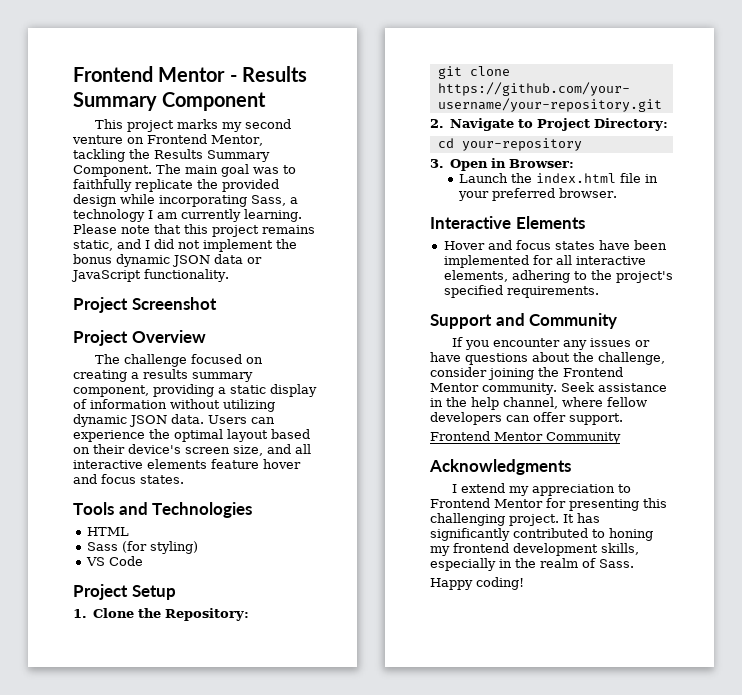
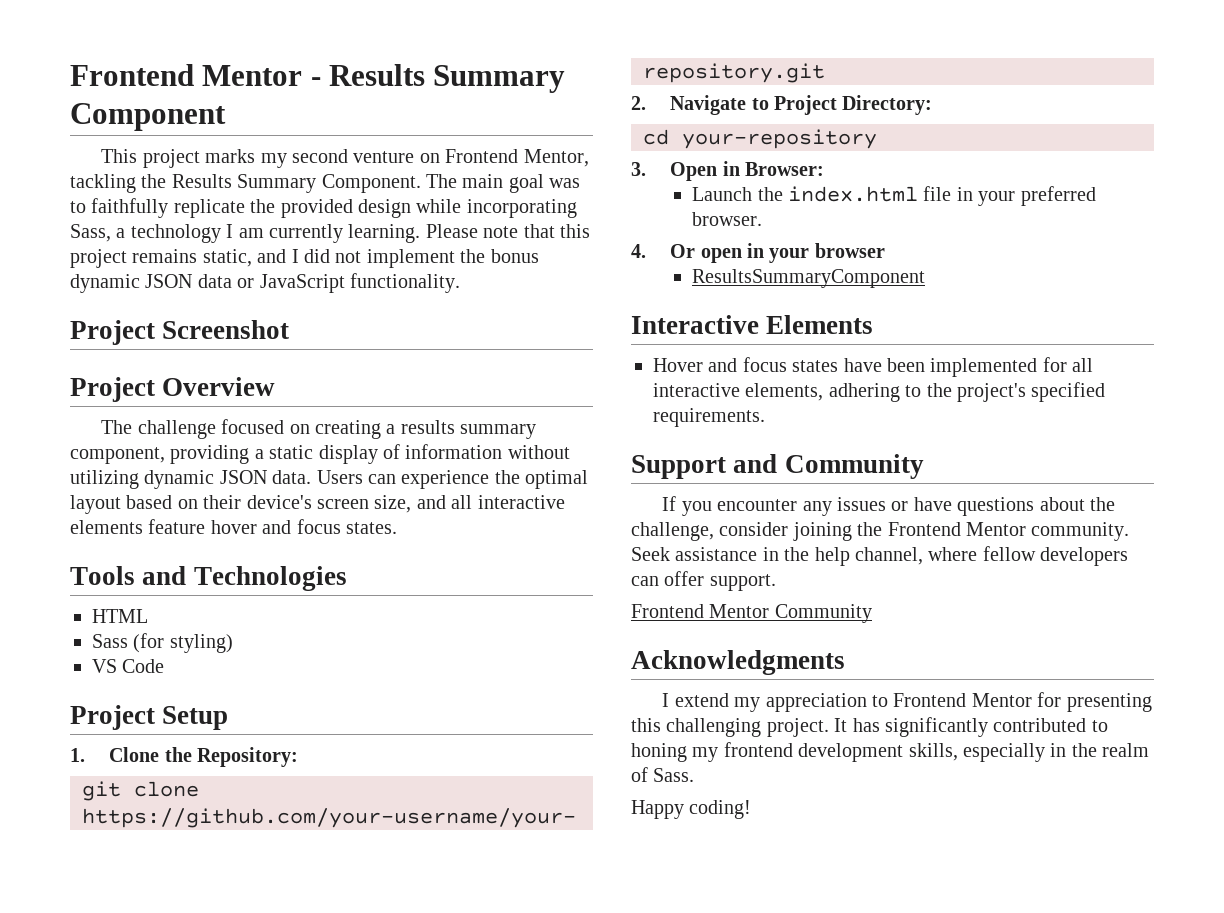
+ 4. Or open in your browser
+ ResultsSummaryComponent

